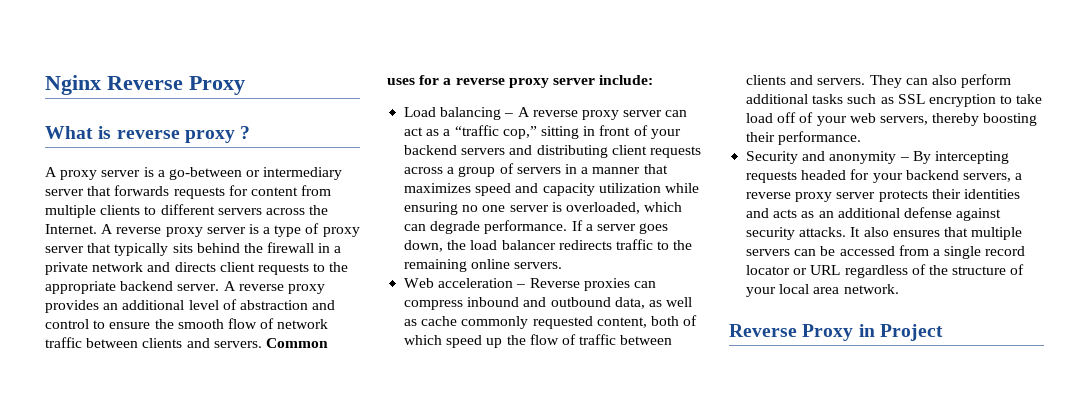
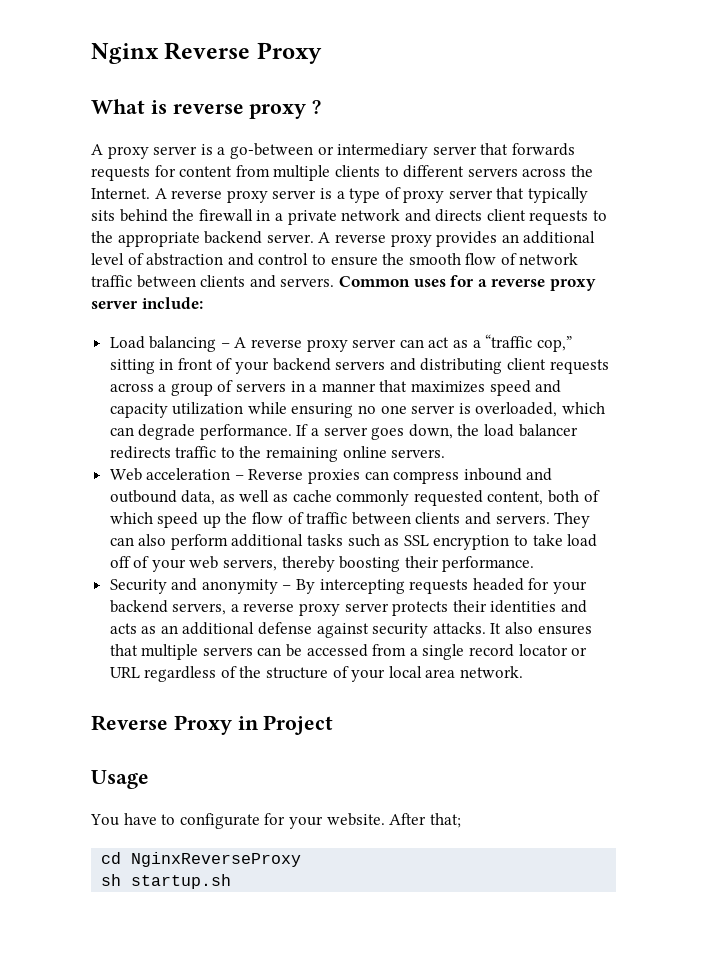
+ Usage
+ You have to configurate for your website. After that;
+ cd NginxReverseProxy
+ sh startup.sh

